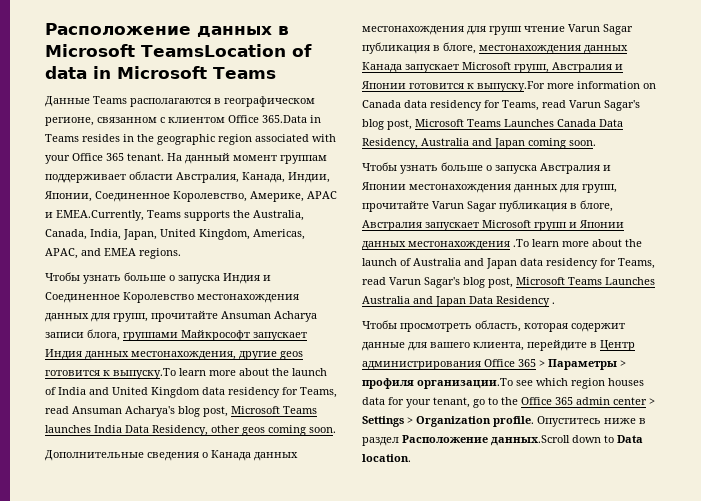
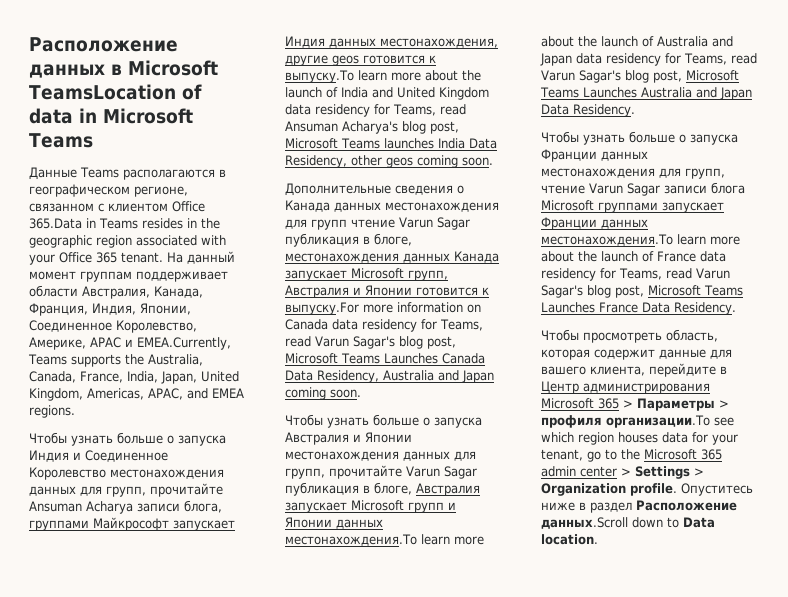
- На данный момент группам поддерживает области Австралия, Канада, Индии, Японии, Соединенное Королевство, Америке, APAC и EMEA.Currently, Teams supports the Australia, Canada, India, Japan, United Kingdom, Americas, APAC, and EMEA regions.
+ На данный момент группам поддерживает области Австралия, Канада, Франция, Индия, Японии, Соединенное Королевство, Америке, APAC и EMEA.Currently, Teams supports the Australia, Canada, France, India, Japan, United Kingdom, Americas, APAC, and EMEA regions.
- Чтобы узнать больше о запуска Австралия и Японии местонахождения данных для групп, прочитайте Varun Sagar публикация в блоге, Австралия запускает Microsoft групп и Японии данных местонахождения .To learn more about the launch of Australia and Japan data residency for Teams, read Varun Sagar's blog post, Microsoft Teams Launches Australia and Japan Data Residency .
+ Чтобы узнать больше о запуска Австралия и Японии местонахождения данных для групп, прочитайте Varun Sagar публикация в блоге, Австралия запускает Microsoft групп и Японии данных местонахождения.To learn more about the launch of Australia and Japan data residency for Teams, read Varun Sagar's blog post, Microsoft Teams Launches Australia and Japan Data Residency.
+ Чтобы узнать больше о запуска Франции данных местонахождения для групп, чтение Varun Sagar записи блога Microsoft группами запускает Франции данных местонахождения.To learn more about the launch of France data residency for Teams, read Varun Sagar's blog post, Microsoft Teams Launches France Data Residency.
- Чтобы просмотреть область, которая содержит данные для вашего клиента, перейдите в Центр администрирования Office 365 > Параметры > профиля организации.To see which region houses data for your tenant, go to the Office 365 admin center > Settings > Organization profile.
+ Чтобы просмотреть область, которая содержит данные для вашего клиента, перейдите в Центр администрирования Microsoft 365 > Параметры > профиля организации.To see which region houses data for your tenant, go to the Microsoft 365 admin center > Settings > Organization profile.

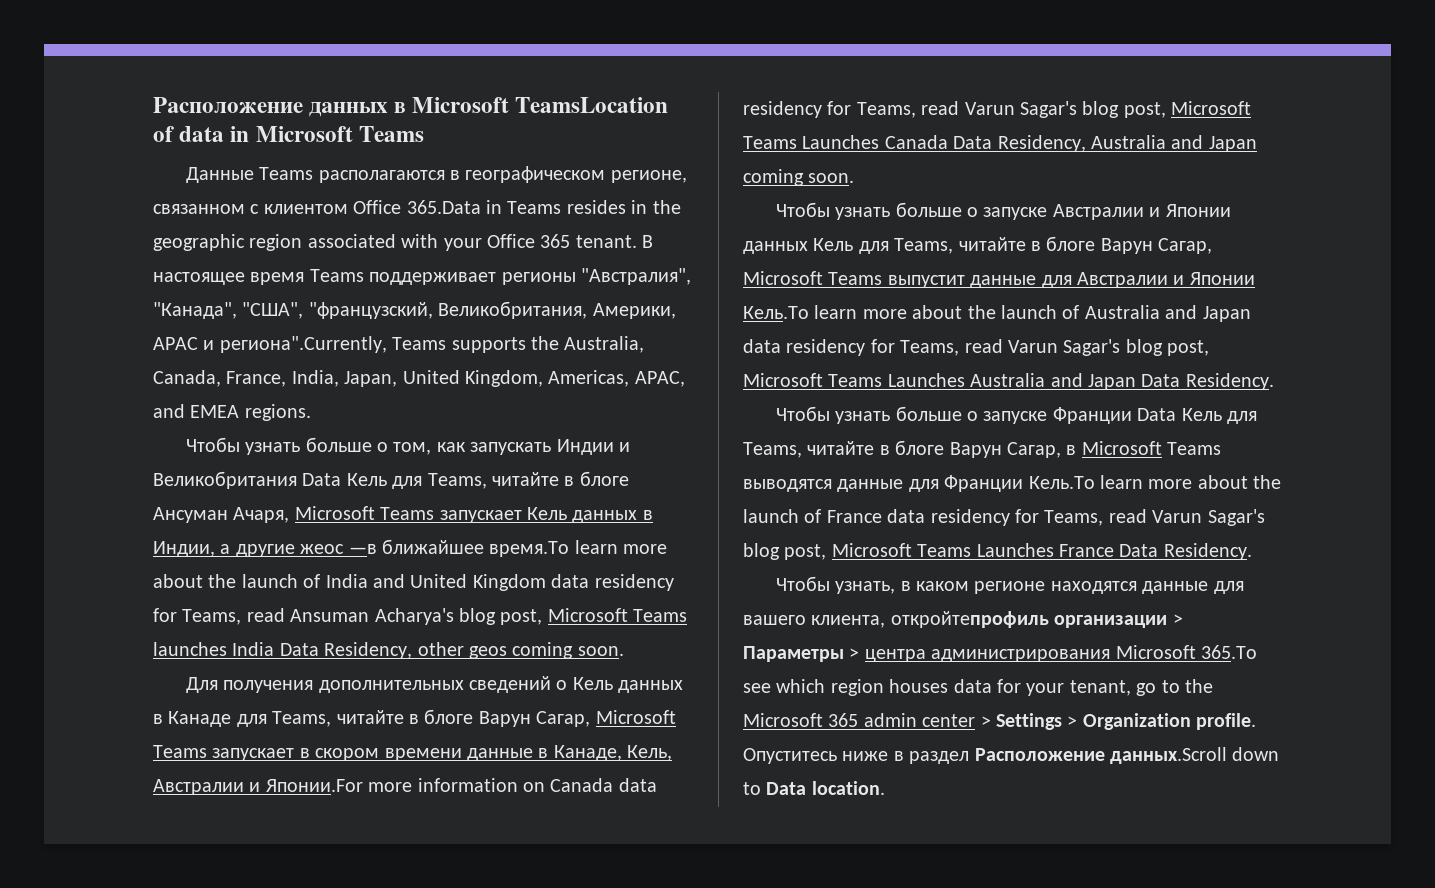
- На данный момент группам поддерживает области Австралия, Канада, Франция, Индия, Японии, Соединенное Королевство, Америке, APAC и EMEA.Currently, Teams supports the Australia, Canada, France, India, Japan, United Kingdom, Americas, APAC, and EMEA regions.
+ В настоящее время Teams поддерживает регионы "Австралия", "Канада", "США", "французский, Великобритания, Америки, APAC и региона".Currently, Teams supports the Australia, Canada, France, India, Japan, United Kingdom, Americas, APAC, and EMEA regions.
- Чтобы узнать больше о запуска Индия и Соединенное Королевство местонахождения данных для групп, прочитайте Ansuman Acharya записи блога, группами Майкрософт запускает Индия данных местонахождения, другие geos готовится к выпуску.To learn more about the launch of India and United Kingdom data residency for Teams, read Ansuman Acharya's blog post, Microsoft Teams launches India Data Residency, other geos coming soon.
+ Чтобы узнать больше о том, как запускать Индии и Великобритания Data Кель для Teams, читайте в блоге Ансуман Ачаря, Microsoft Teams запускает Кель данных в Индии, а другие жеос —в ближайшее время.To learn more about the launch of India and United Kingdom data residency for Teams, read Ansuman Acharya's blog post, Microsoft Teams launches India Data Residency, other geos coming soon.
- Дополнительные сведения о Канада данных местонахождения для групп чтение Varun Sagar публикация в блоге, местонахождения данных Канада запускает Microsoft групп, Австралия и Японии готовится к выпуску.For more information on Canada data residency for Teams, read Varun Sagar's blog post, Microsoft Teams Launches Canada Data Residency, Australia and Japan coming soon.
+ Для получения дополнительных сведений о Кель данных в Канаде для Teams, читайте в блоге Варун Сагар, Microsoft Teams запускает в скором времени данные в Канаде, Кель, Австралии и Японии.For more information on Canada data residency for Teams, read Varun Sagar's blog post, Microsoft Teams Launches Canada Data Residency, Australia and Japan coming soon.
- Чтобы узнать больше о запуска Австралия и Японии местонахождения данных для групп, прочитайте Varun Sagar публикация в блоге, Австралия запускает Microsoft групп и Японии данных местонахождения.To learn more about the launch of Australia and Japan data residency for Teams, read Varun Sagar's blog post, Microsoft Teams Launches Australia and Japan Data Residency.
+ Чтобы узнать больше о запуске Австралии и Японии данных Кель для Teams, читайте в блоге Варун Сагар, Microsoft Teams выпустит данные для Австралии и Японии Кель.To learn more about the launch of Australia and Japan data residency for Teams, read Varun Sagar's blog post, Microsoft Teams Launches Australia and Japan Data Residency.
- Чтобы узнать больше о запуска Франции данных местонахождения для групп, чтение Varun Sagar записи блога Microsoft группами запускает Франции данных местонахождения.To learn more about the launch of France data residency for Teams, read Varun Sagar's blog post, Microsoft Teams Launches France Data Residency.
+ Чтобы узнать больше о запуске Франции Data Кель для Teams, читайте в блоге Варун Сагар, в Microsoft Teams выводятся данные для Франции Кель.To learn more about the launch of France data residency for Teams, read Varun Sagar's blog post, Microsoft Teams Launches France Data Residency.
- Чтобы просмотреть область, которая содержит данные для вашего клиента, перейдите в Центр администрирования Microsoft 365 > Параметры > профиля организации.To see which region houses data for your tenant, go to the Microsoft 365 admin center > Settings > Organization profile.
+ Чтобы узнать, в каком регионе находятся данные для вашего клиента, откройтепрофиль организации > Параметры > центра администрирования Microsoft 365.To see which region houses data for your tenant, go to the Microsoft 365 admin center > Settings > Organization profile.

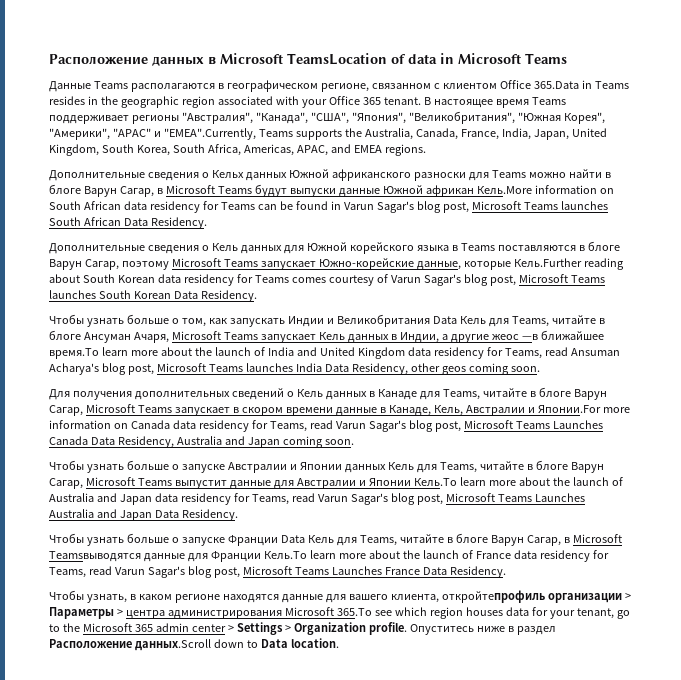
- В настоящее время Teams поддерживает регионы "Австралия", "Канада", "США", "французский, Великобритания, Америки, APAC и региона".Currently, Teams supports the Australia, Canada, France, India, Japan, United Kingdom, Americas, APAC, and EMEA regions.
+ В настоящее время Teams поддерживает регионы "Австралия", "Канада", "США", "Япония", "Великобритания", "Южная Корея", "Америки", "APAC" и "EMEA".Currently, Teams supports the Australia, Canada, France, India, Japan, United Kingdom, South Korea, South Africa, Americas, APAC, and EMEA regions.
+ Дополнительные сведения о Кельх данных Южной африканского разноски для Teams можно найти в блоге Варун Сагар, в Microsoft Teams будут выпуски данные Южной африкан Кель.More information on South African data residency for Teams can be found in Varun Sagar's blog post, Microsoft Teams launches South African Data Residency.
+ Дополнительные сведения о Кель данных для Южной корейского языка в Teams поставляются в блоге Варун Сагар, поэтому Microsoft Teams запускает Южно-корейские данные, которые Кель.Further reading about South Korean data residency for Teams comes courtesy of Varun Sagar's blog post, Microsoft Teams launches South Korean Data Residency.
- Чтобы узнать больше о запуске Франции Data Кель для Teams, читайте в блоге Варун Сагар, в Microsoft Teams выводятся данные для Франции Кель.To learn more about the launch of France data residency for Teams, read Varun Sagar's blog post, Microsoft Teams Launches France Data Residency.
+ Чтобы узнать больше о запуске Франции Data Кель для Teams, читайте в блоге Варун Сагар, в Microsoft Teamsвыводятся данные для Франции Кель.To learn more about the launch of France data residency for Teams, read Varun Sagar's blog post, Microsoft Teams Launches France Data Residency.

